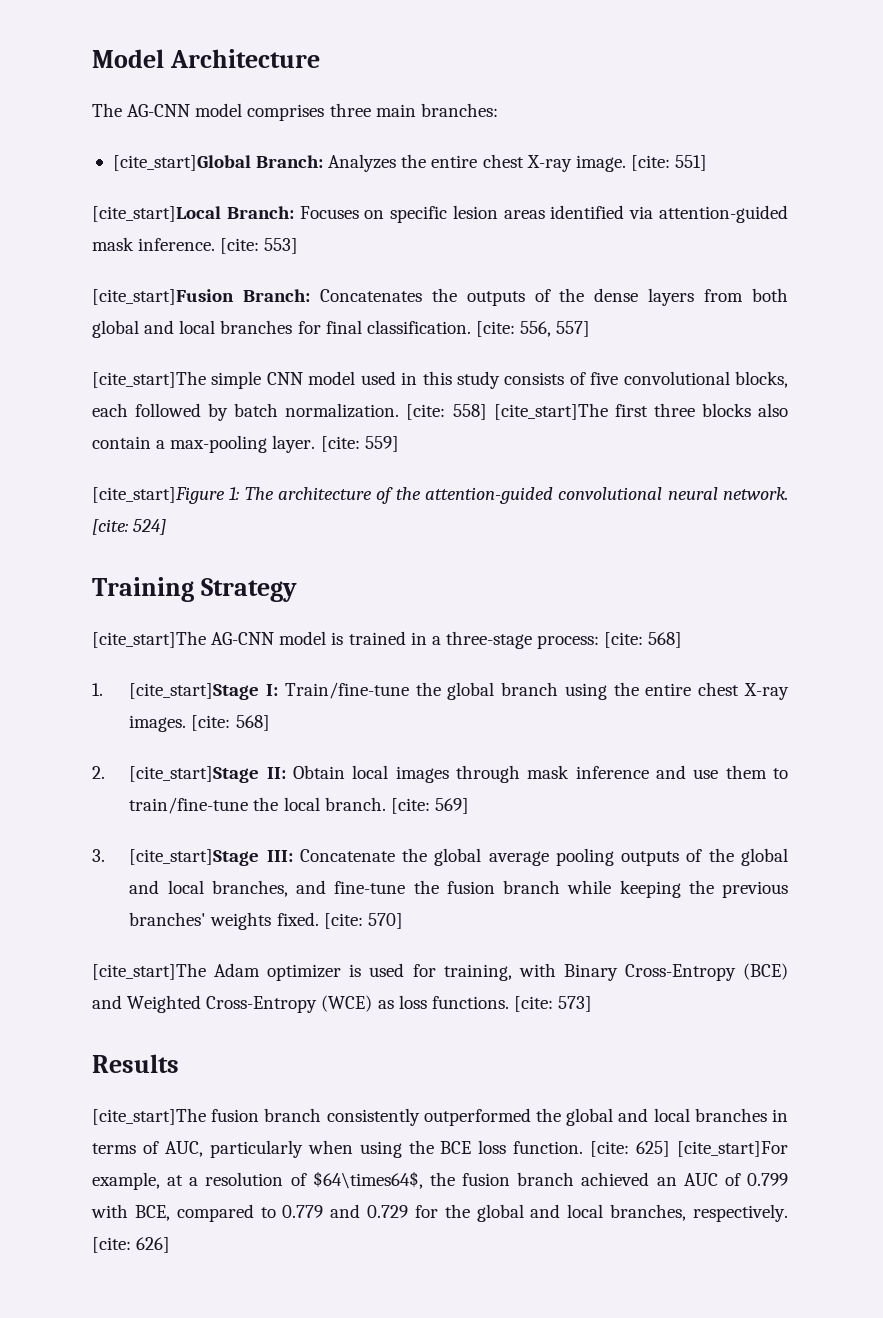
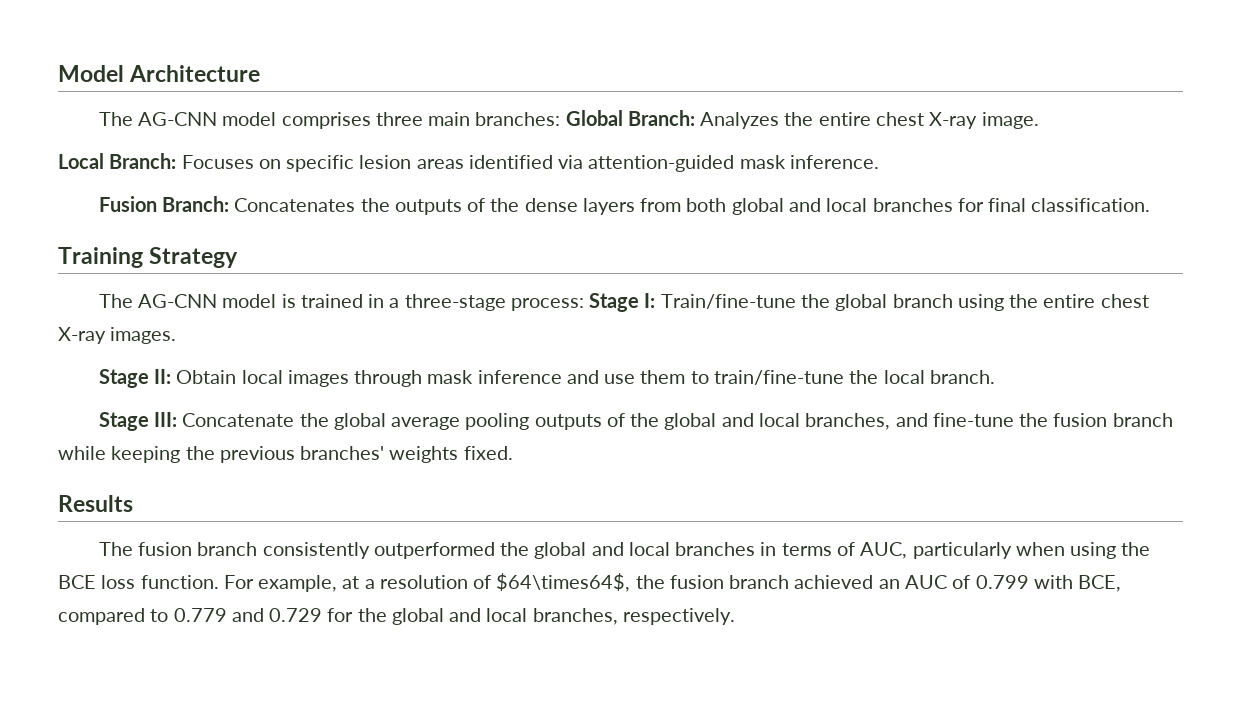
- The AG-CNN model comprises three main branches:
- [cite_start]Global Branch: Analyzes the entire chest X-ray image. [cite: 551]
- [cite_start]Local Branch: Focuses on specific lesion areas identified via attention-guided mask inference. [cite: 553]
- [cite_start]Fusion Branch: Concatenates the outputs of the dense layers from both global and local branches for final classification. [cite: 556, 557]
- [cite_start]The simple CNN model used in this study consists of five convolutional blocks, each followed by batch normalization. [cite: 558] [cite_start]The first three blocks also contain a max-pooling layer. [cite: 559]
- [cite_start]Figure 1: The architecture of the attention-guided convolutional neural network. [cite: 524]
+ The AG-CNN model comprises three main branches: Global Branch: Analyzes the entire chest X-ray image.
+ Local Branch: Focuses on specific lesion areas identified via attention-guided mask inference.
+ Fusion Branch: Concatenates the outputs of the dense layers from both global and local branches for final classification.
- [cite_start]The AG-CNN model is trained in a three-stage process: [cite: 568]
- 1. [cite_start]Stage I: Train/fine-tune the global branch using the entire chest X-ray images. [cite: 568]
- 2. [cite_start]Stage II: Obtain local images through mask inference and use them to train/fine-tune the local branch. [cite: 569]
- 3. [cite_start]Stage III: Concatenate the global average pooling outputs of the global and local branches, and fine-tune the fusion branch while keeping the previous branches' weights fixed. [cite: 570]
- [cite_start]The Adam optimizer is used for training, with Binary Cross-Entropy (BCE) and Weighted Cross-Entropy (WCE) as loss functions. [cite: 573]
+ The AG-CNN model is trained in a three-stage process: Stage I: Train/fine-tune the global branch using the entire chest X-ray images.
+ Stage II: Obtain local images through mask inference and use them to train/fine-tune the local branch.
+ Stage III: Concatenate the global average pooling outputs of the global and local branches, and fine-tune the fusion branch while keeping the previous branches' weights fixed.
- [cite_start]The fusion branch consistently outperformed the global and local branches in terms of AUC, particularly when using the BCE loss function.
+ The fusion branch consistently outperformed the global and local branches in terms of AUC, particularly when using the BCE loss function.
- [cite: 625] [cite_start]For example, at a resolution of $64\times64$, the fusion branch achieved an AUC of 0.799 with BCE, compared to 0.779 and 0.729 for the global and local branches, respectively. [cite: 626]
+ For example, at a resolution of $64\times64$, the fusion branch achieved an AUC of 0.799 with BCE, compared to 0.779 and 0.729 for the global and local branches, respectively.

